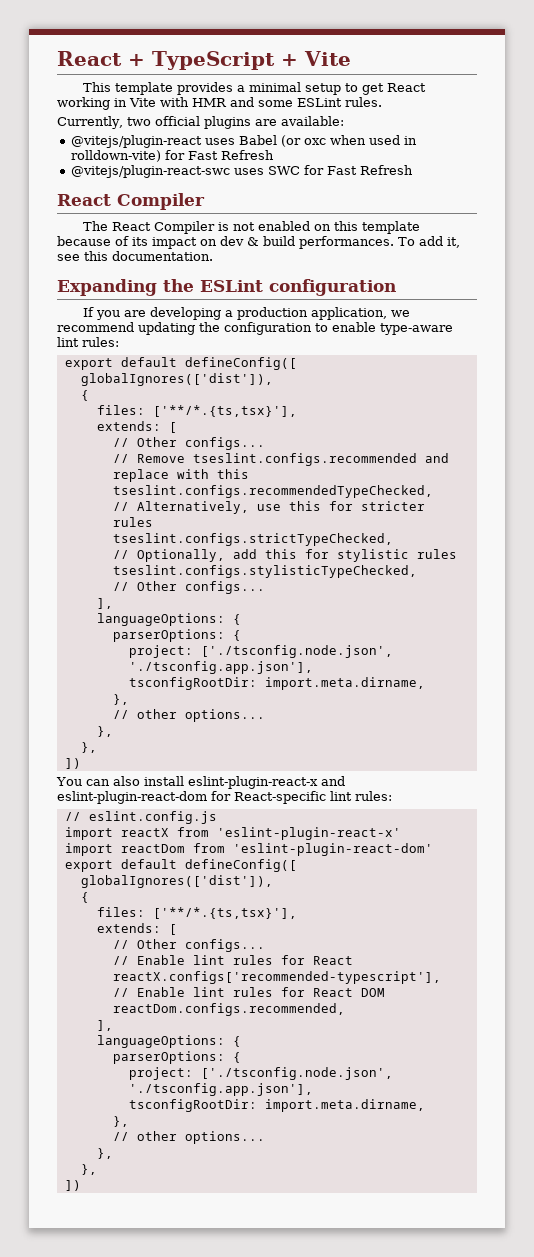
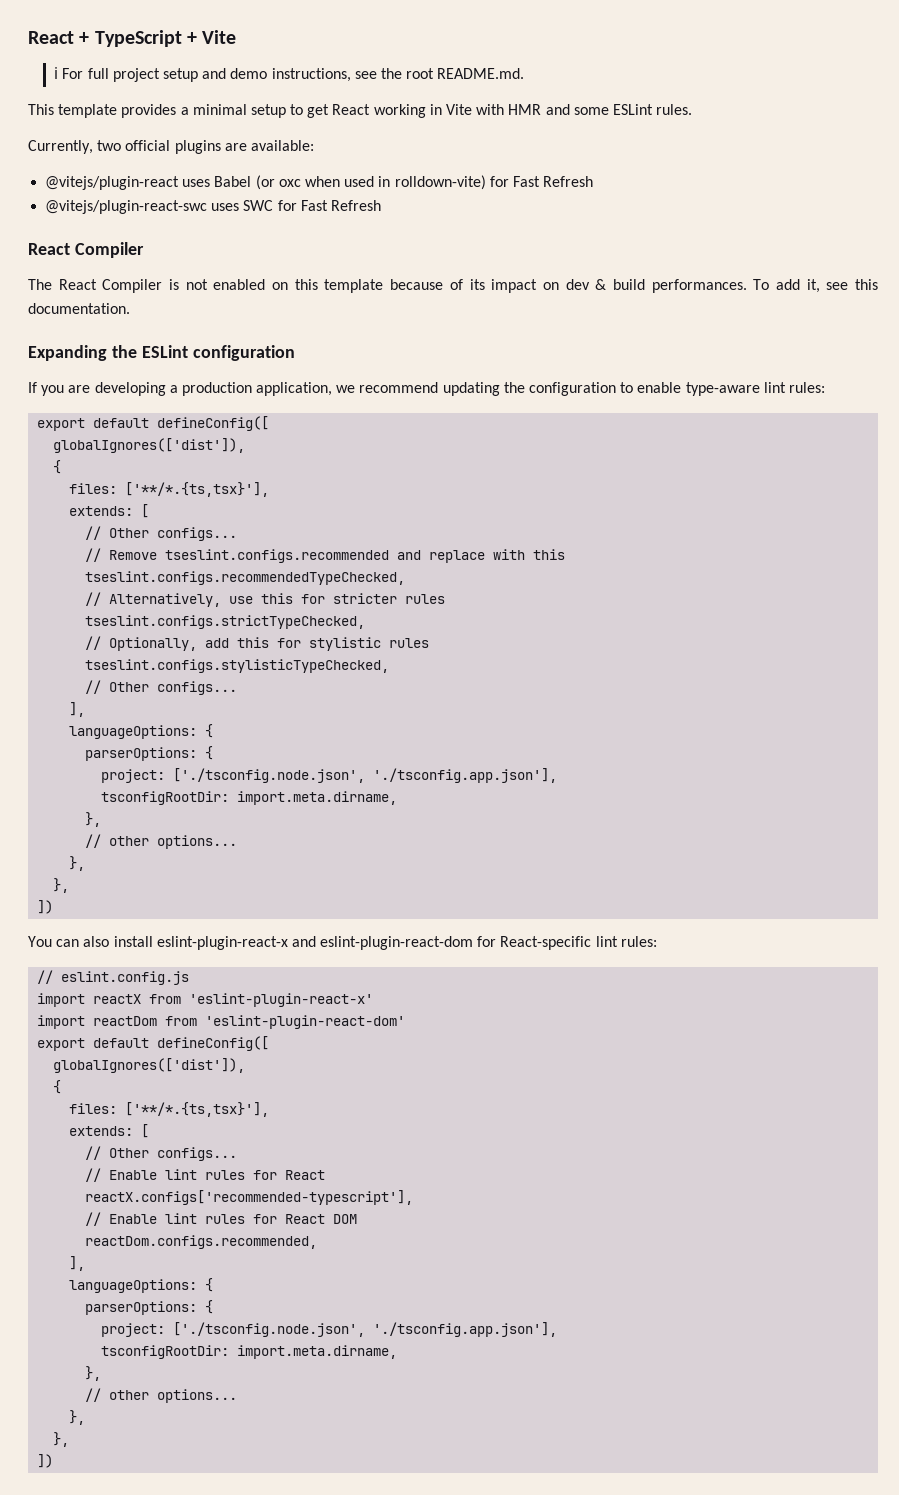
+ ℹ For full project setup and demo instructions, see the root README.md.

